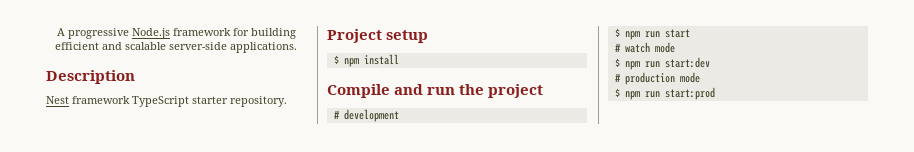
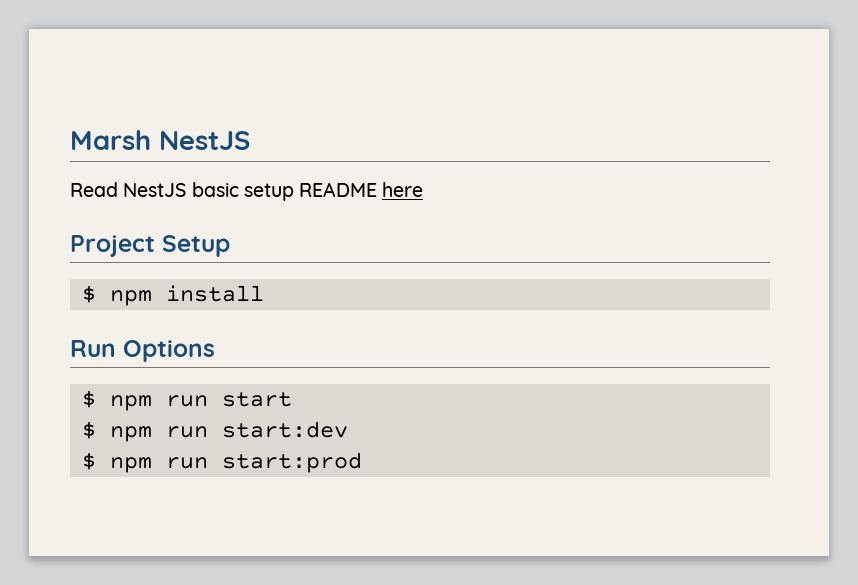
- A progressive Node.js framework for building efficient and scalable server-side applications.
- Description
- Nest framework TypeScript starter repository.
+ Marsh NestJS
+ Read NestJS basic setup README here
- Project setup
+ Project Setup
- Compile and run the project
- # development
+ Run Options
- # watch mode
- # production mode

